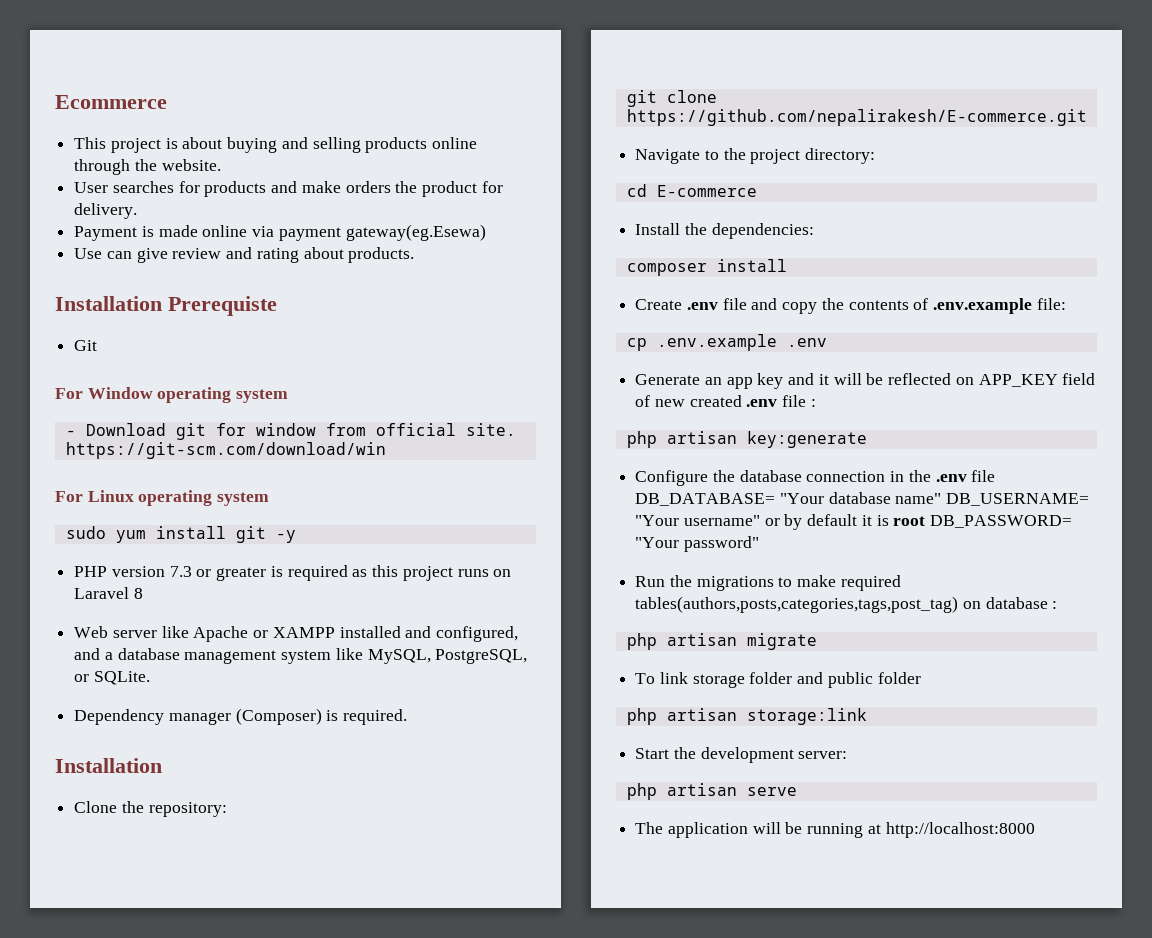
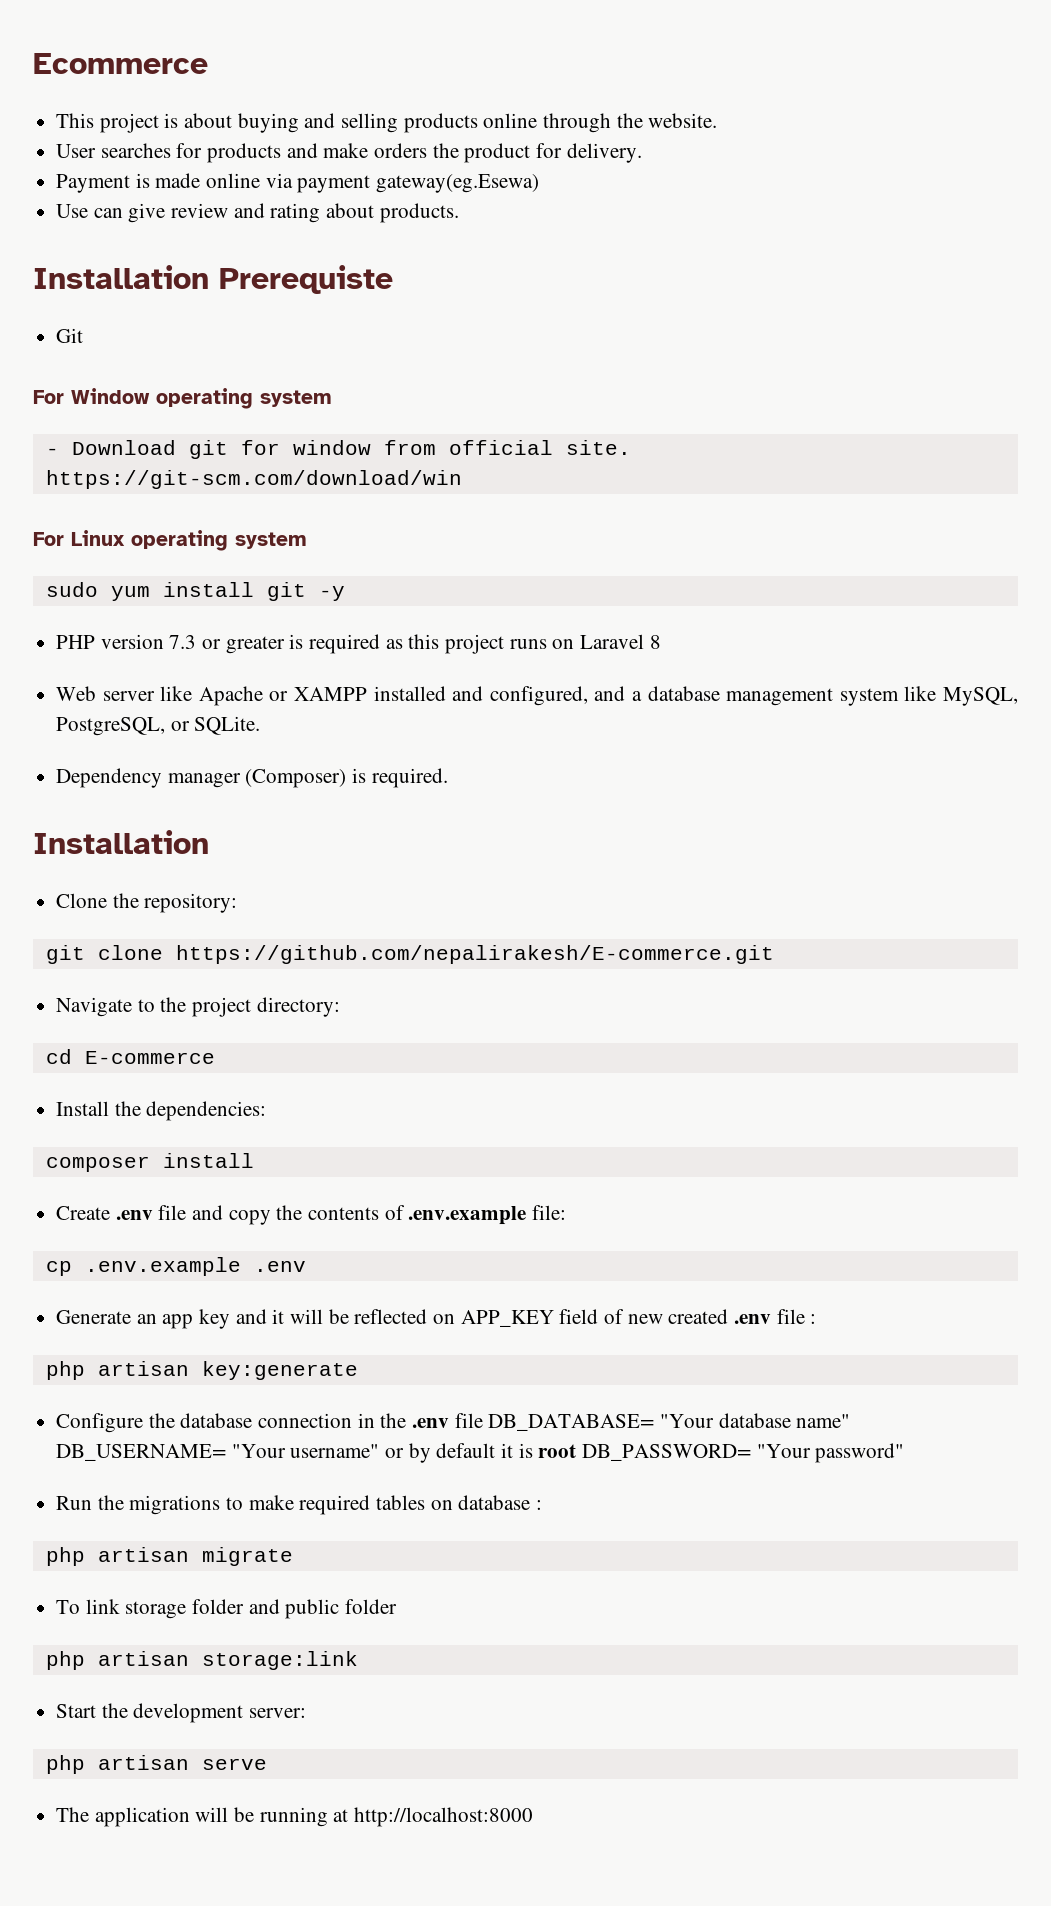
- Run the migrations to make required tables(authors,posts,categories,tags,post_tag) on database :
+ Run the migrations to make required tables on database :

